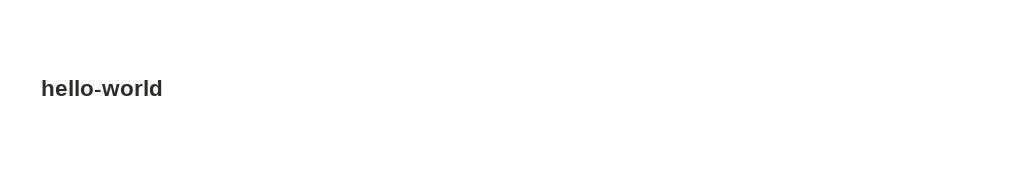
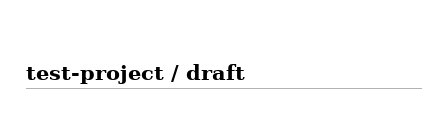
- hello-world
+ test-project / draft

